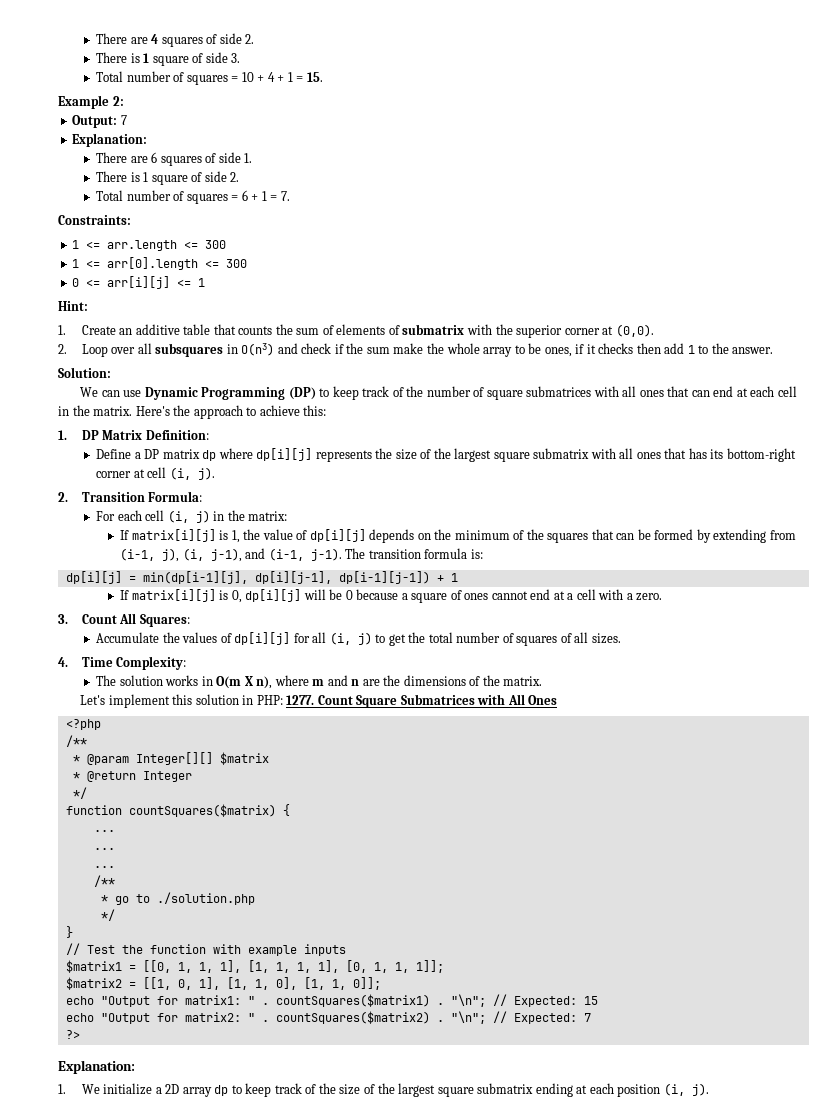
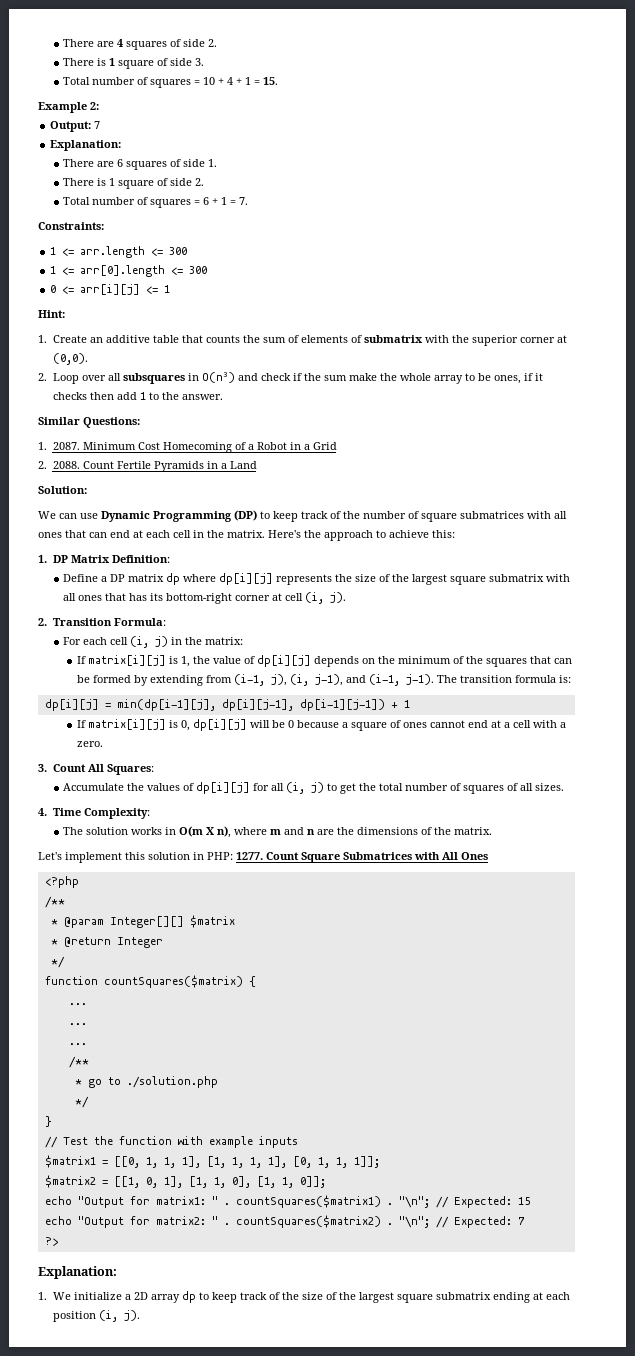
+ Similar Questions:
+ 1. 2087. Minimum Cost Homecoming of a Robot in a Grid
+ 2. 2088. Count Fertile Pyramids in a Land

